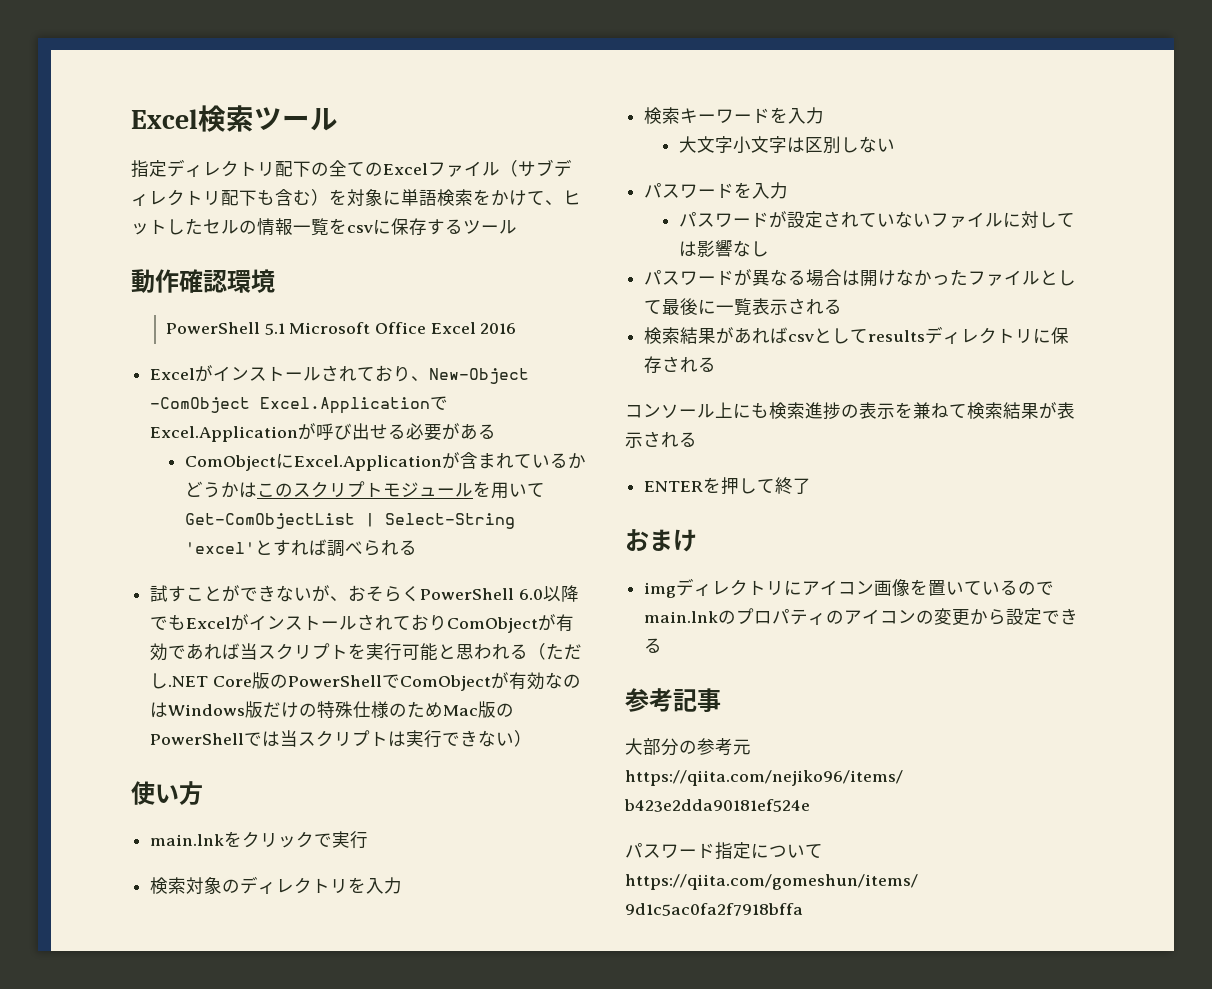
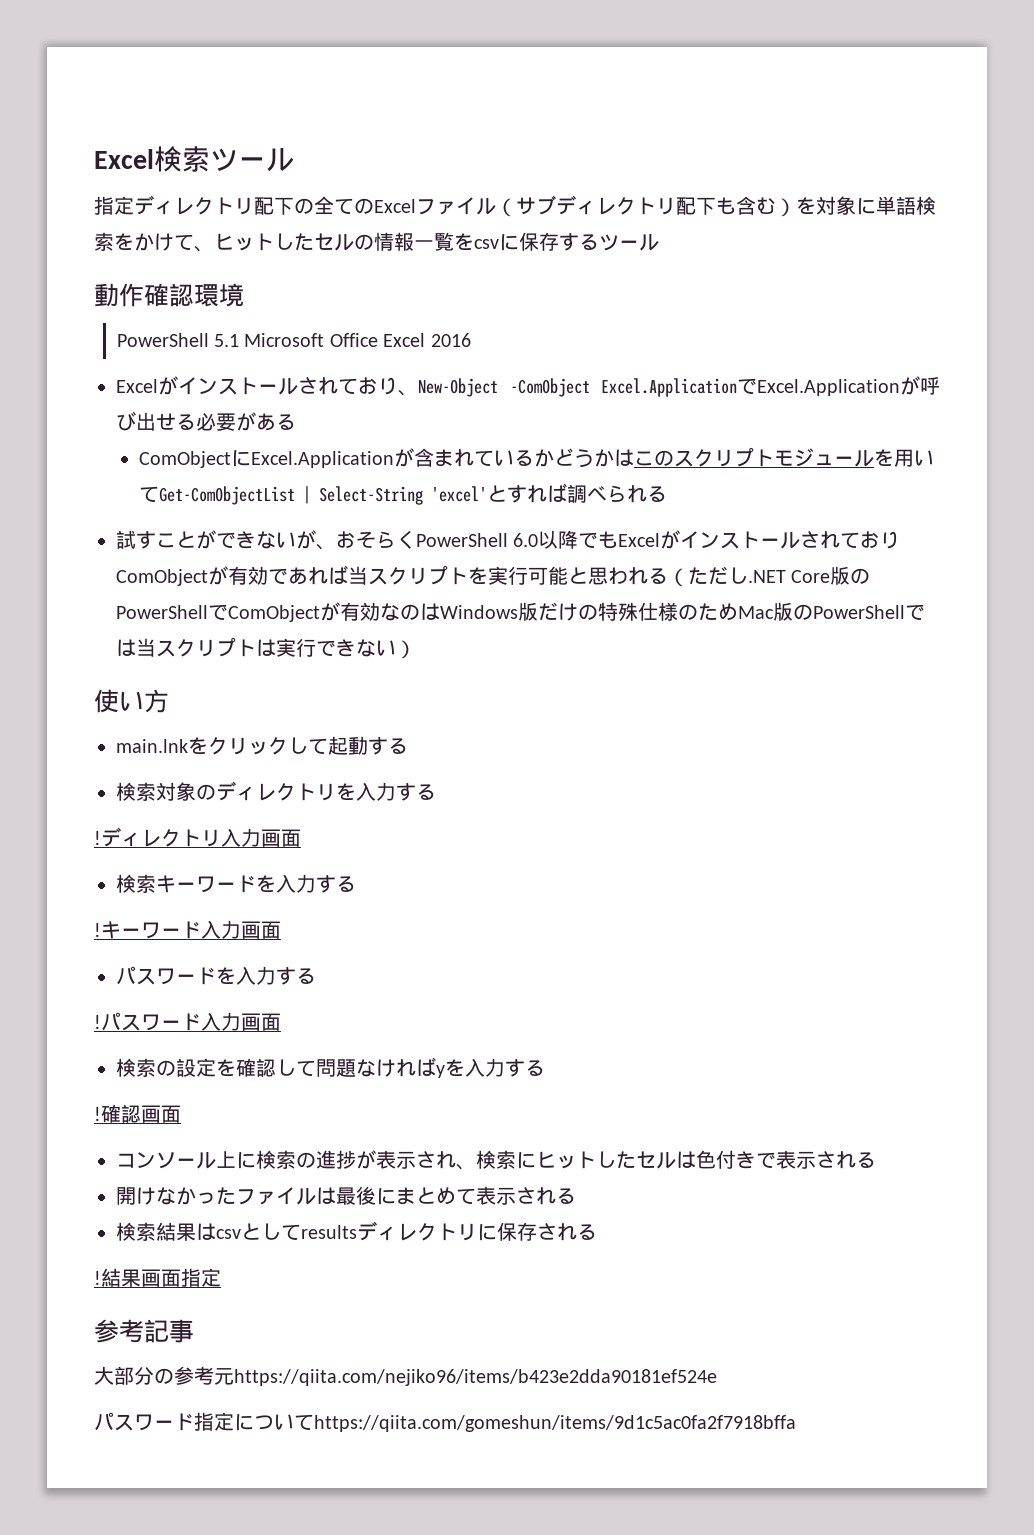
- main.lnkをクリックで実行
+ main.lnkをクリックして起動する
- 検索対象のディレクトリを入力
+ 検索対象のディレクトリを入力する
+ !ディレクトリ入力画面
- 検索キーワードを入力
- 大文字小文字は区別しない
+ 検索キーワードを入力する
+ !キーワード入力画面
- パスワードを入力
- パスワードが設定されていないファイルに対しては影響なし
- パスワードが異なる場合は開けなかったファイルとして最後に一覧表示される
+ パスワードを入力する
+ !パスワード入力画面
+ 検索の設定を確認して問題なければyを入力する
+ !確認画面
+ コンソール上に検索の進捗が表示され、検索にヒットしたセルは色付きで表示される
+ 開けなかったファイルは最後にまとめて表示される
- 検索結果があればcsvとしてresultsディレクトリに保存される
+ 検索結果はcsvとしてresultsディレクトリに保存される
- コンソール上にも検索進捗の表示を兼ねて検索結果が表示される
- ENTERを押して終了
- おまけ
- imgディレクトリにアイコン画像を置いているのでmain.lnkのプロパティのアイコンの変更から設定できる
+ !結果画面指定

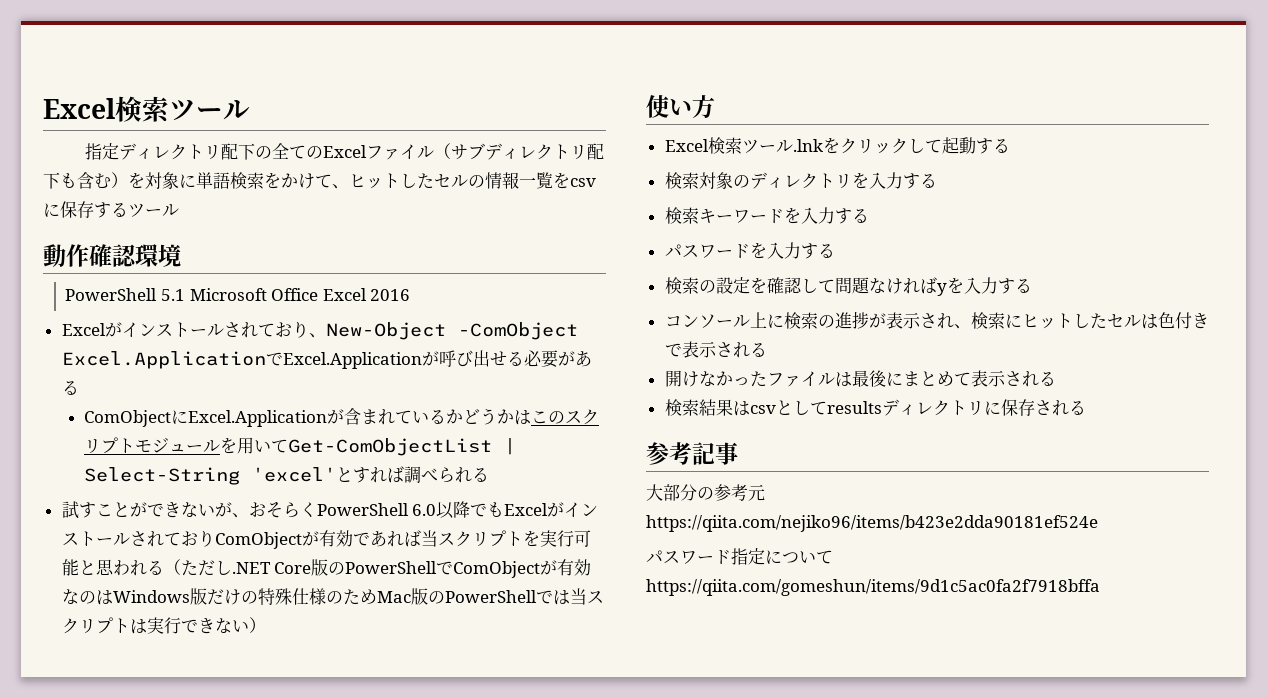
- main.lnkをクリックして起動する
+ Excel検索ツール.lnkをクリックして起動する
- !ディレクトリ入力画面
- !キーワード入力画面
- !パスワード入力画面
- !確認画面
- !結果画面指定

